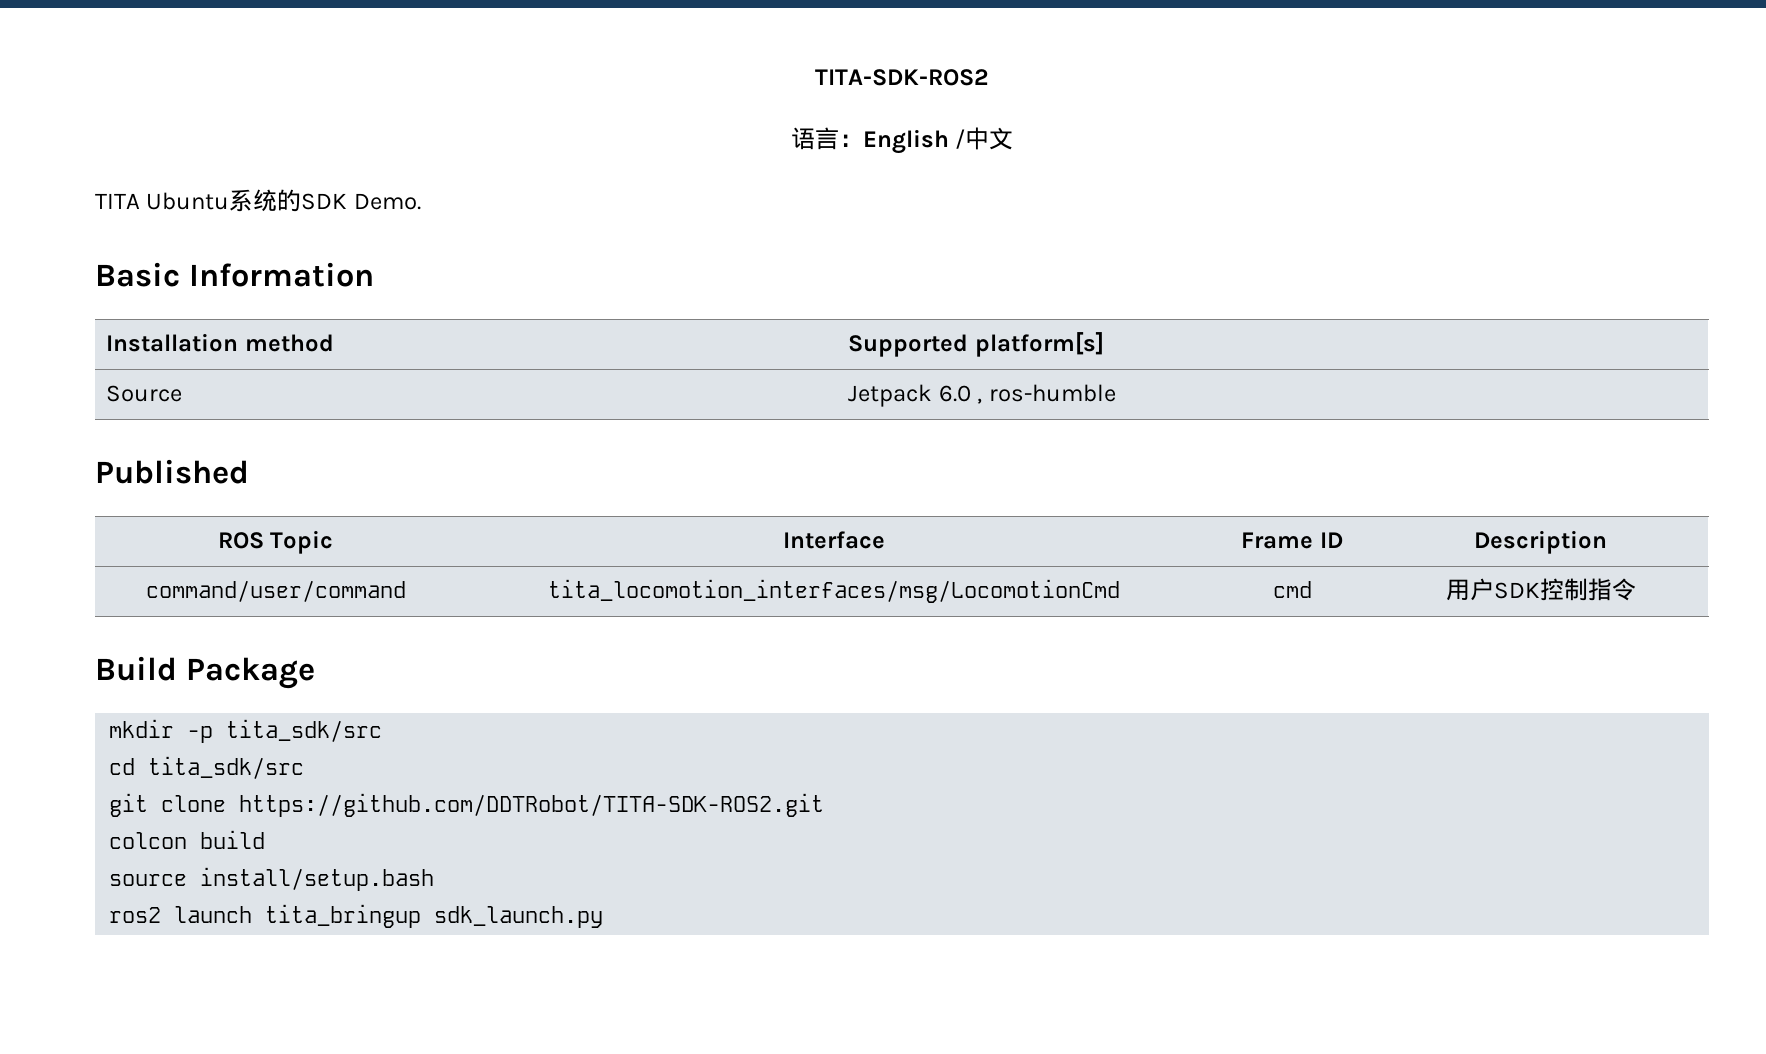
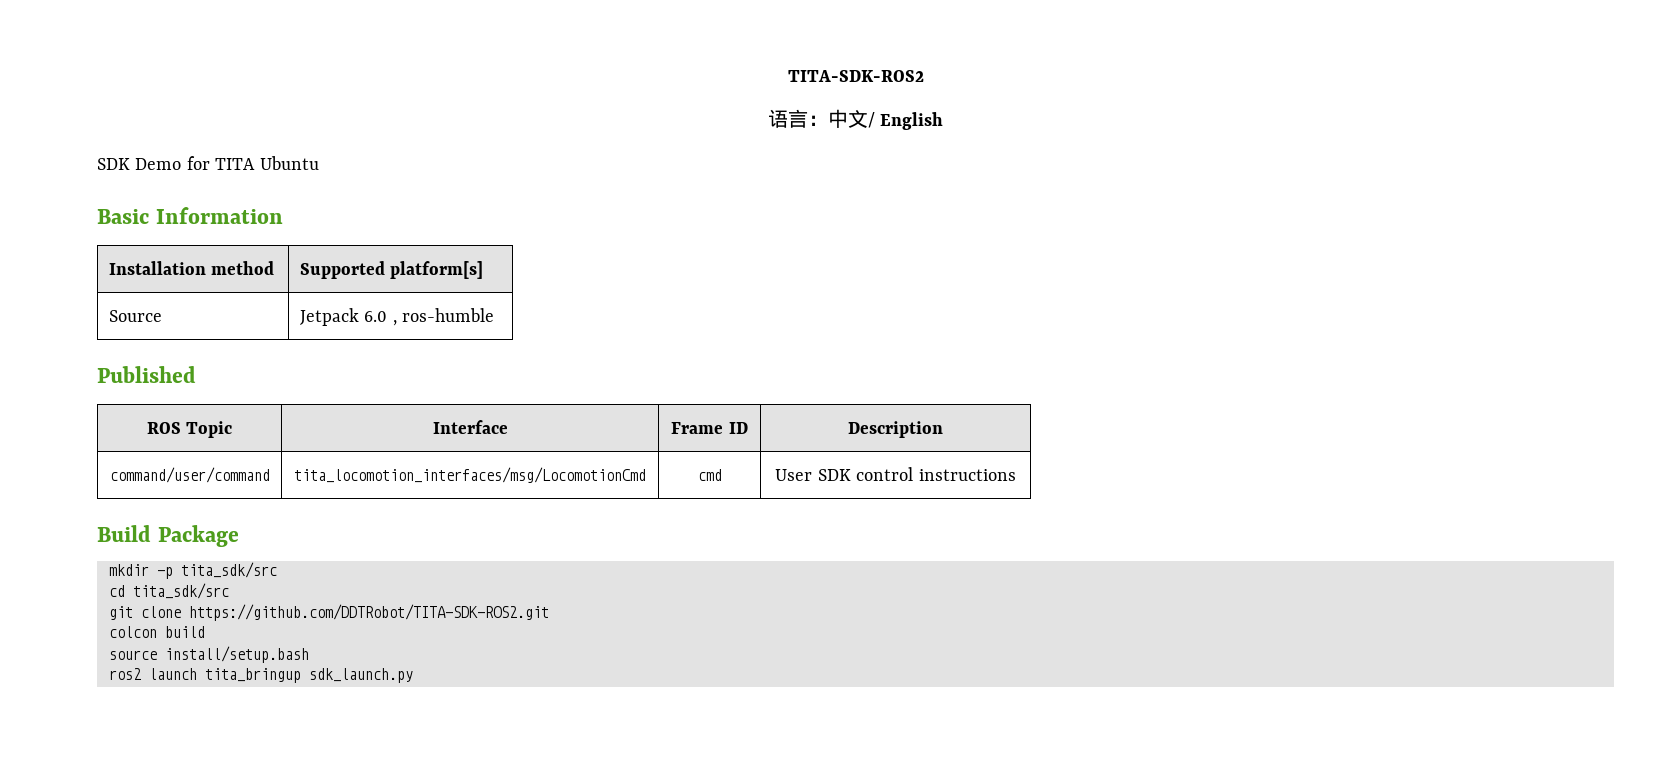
- 语言：English /中文
- TITA Ubuntu系统的SDK Demo.
+ 语言：中文/ English
+ SDK Demo for TITA Ubuntu
- command/user/command | tita_locomotion_interfaces/msg/LocomotionCmd | cmd | 用户SDK控制指令
+ command/user/command | tita_locomotion_interfaces/msg/LocomotionCmd | cmd | User SDK control instructions

